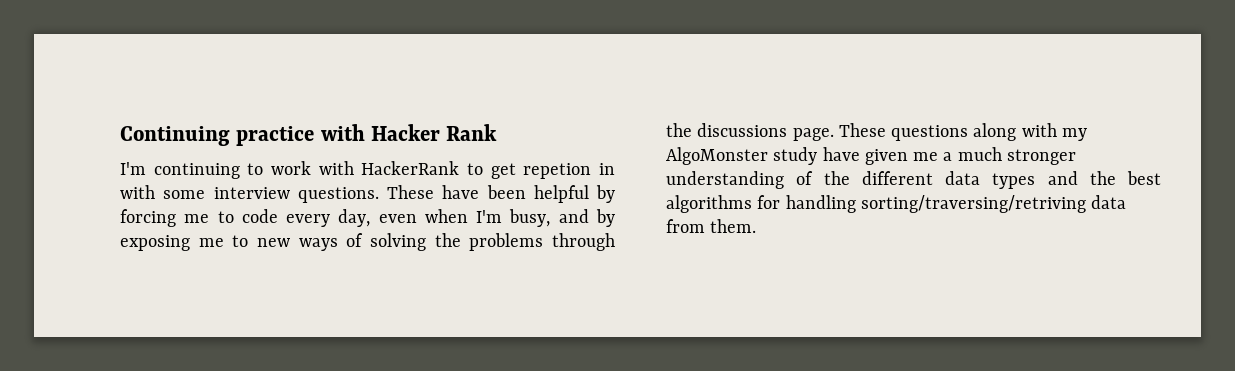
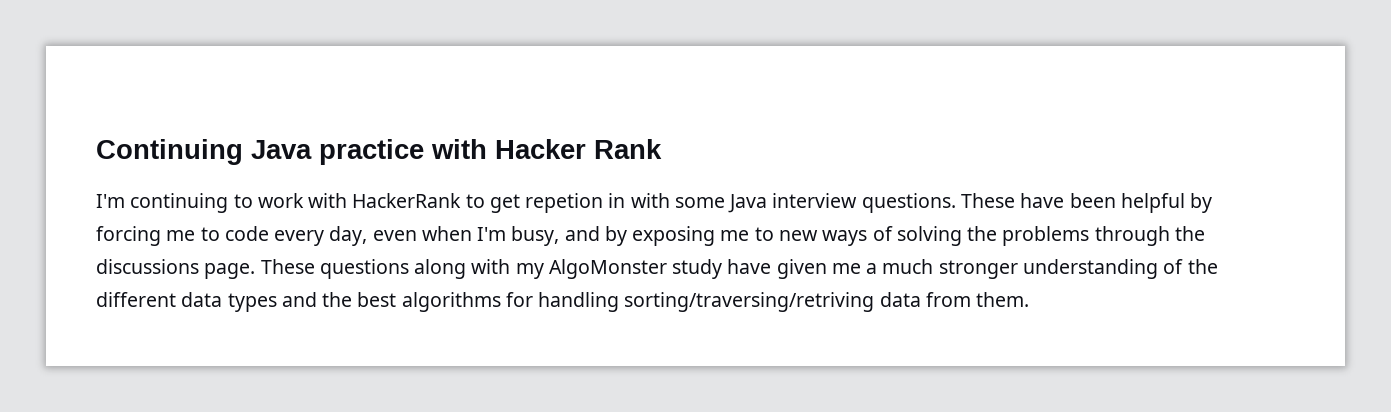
- Continuing practice with Hacker Rank
+ Continuing Java practice with Hacker Rank
- I'm continuing to work with HackerRank to get repetion in with some interview questions.
+ I'm continuing to work with HackerRank to get repetion in with some Java interview questions.

